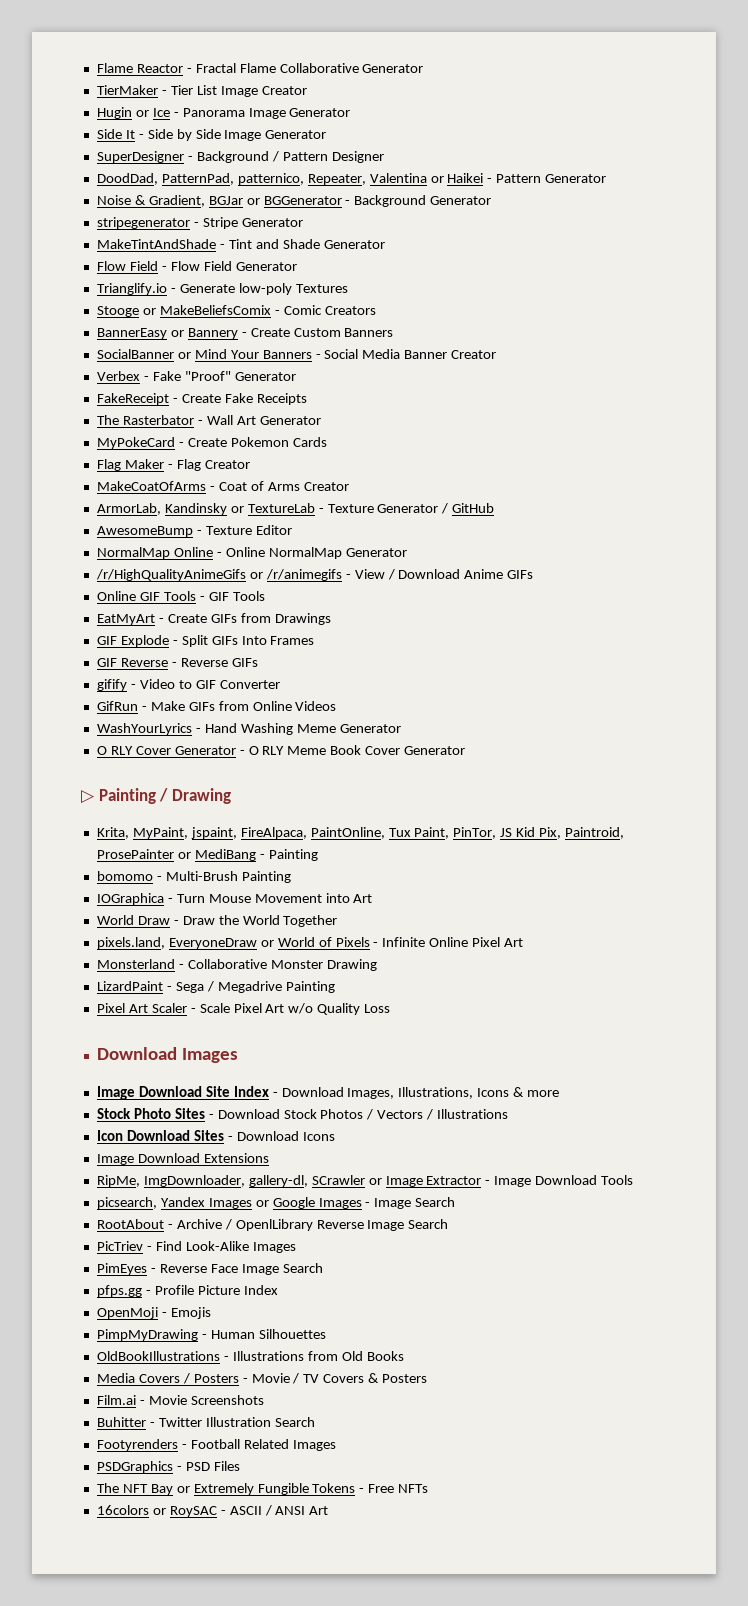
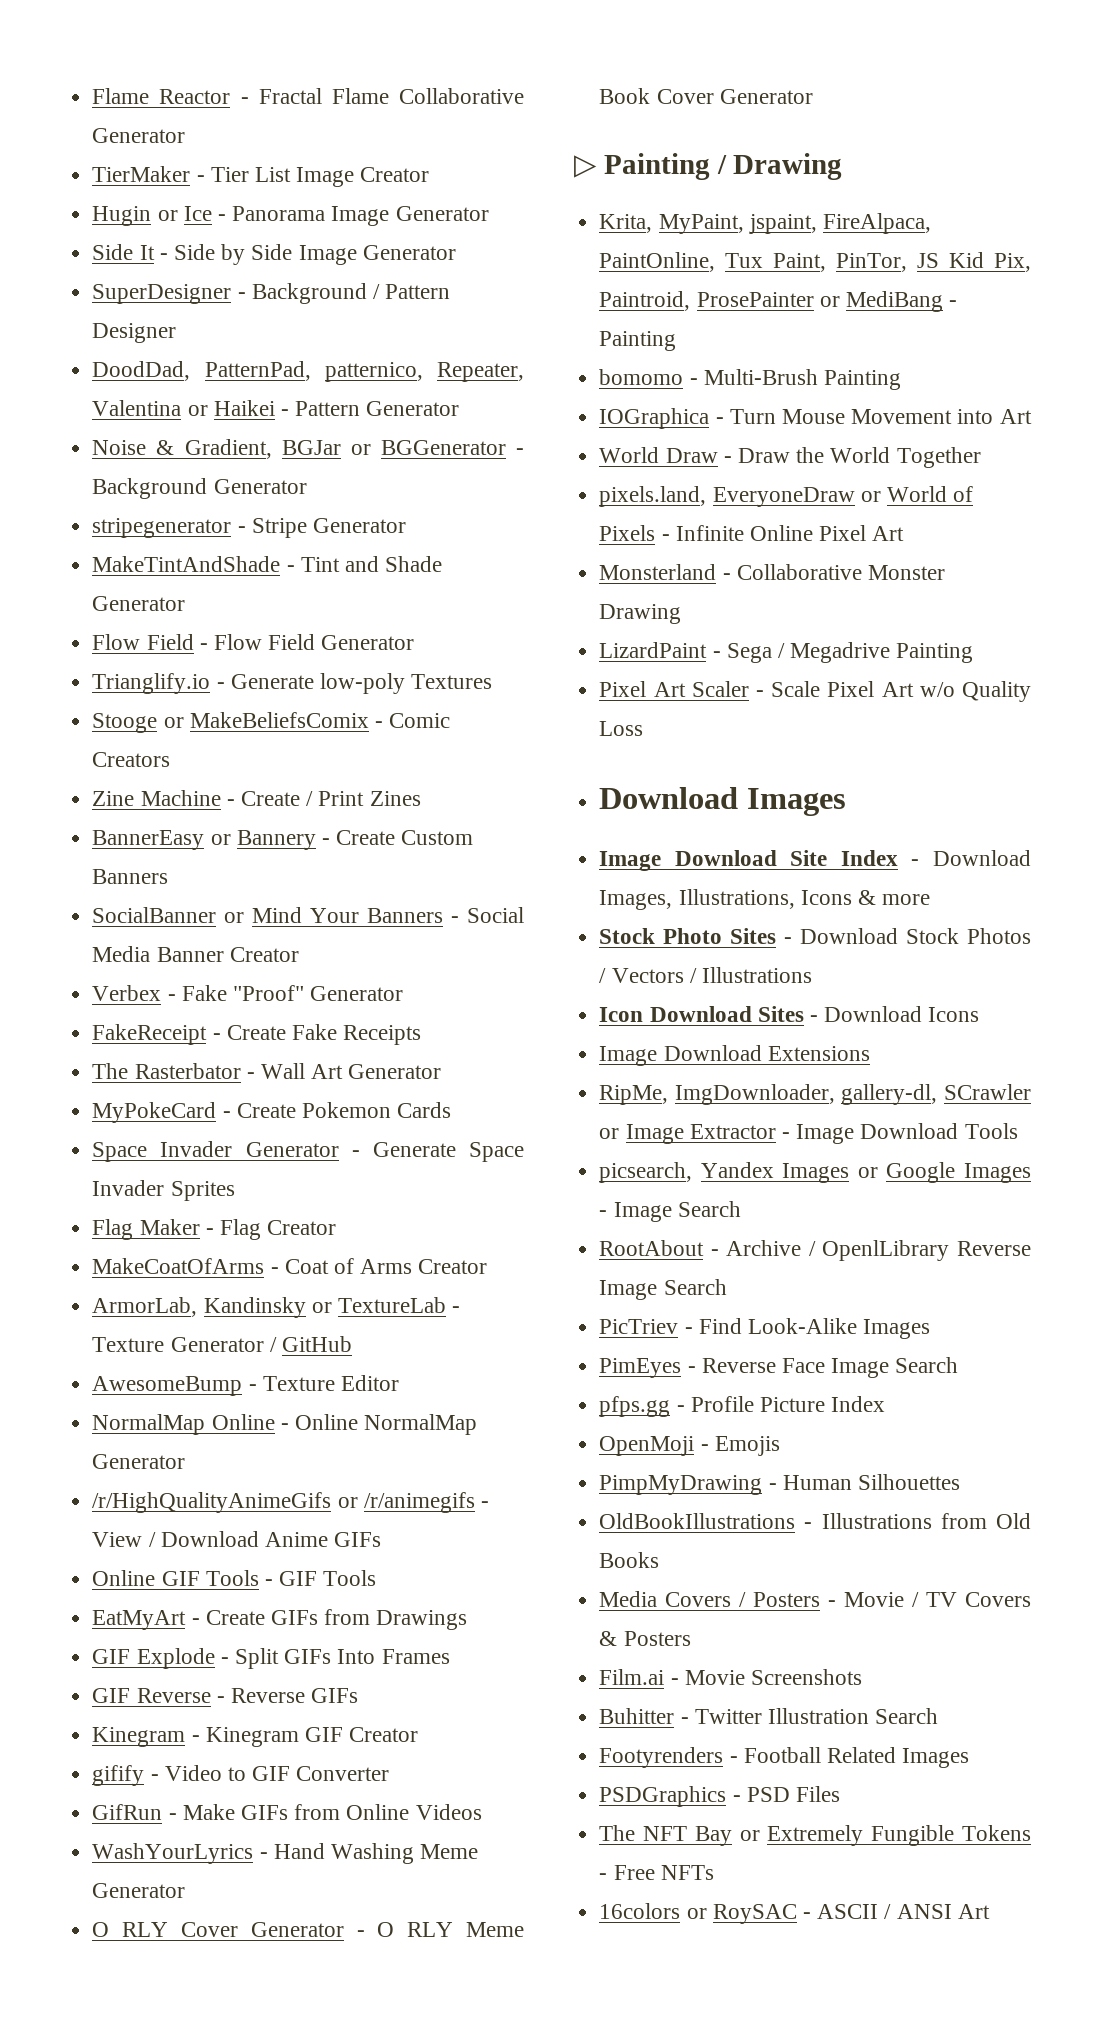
+ Zine Machine - Create / Print Zines
+ Space Invader Generator - Generate Space Invader Sprites
+ Kinegram - Kinegram GIF Creator

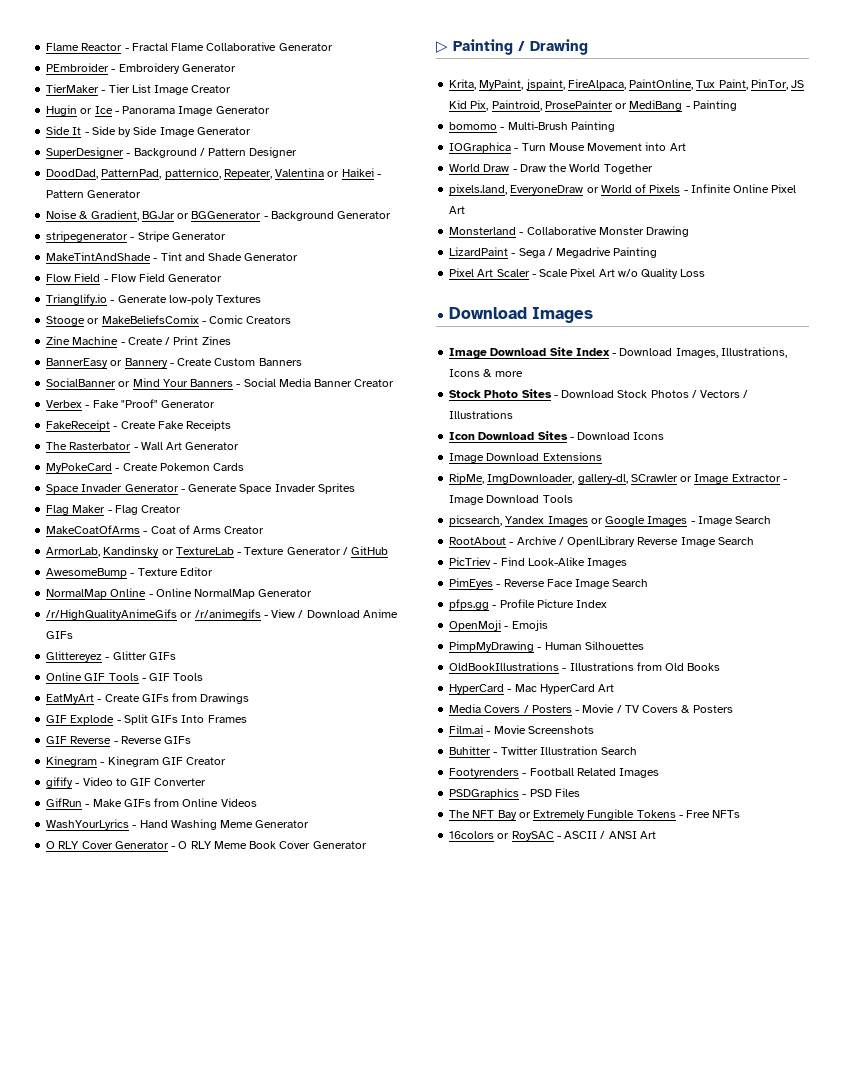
+ PEmbroider - Embroidery Generator
+ Glittereyez - Glitter GIFs
+ HyperCard - Mac HyperCard Art

